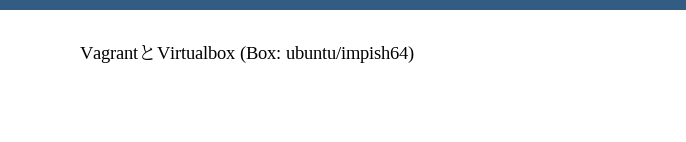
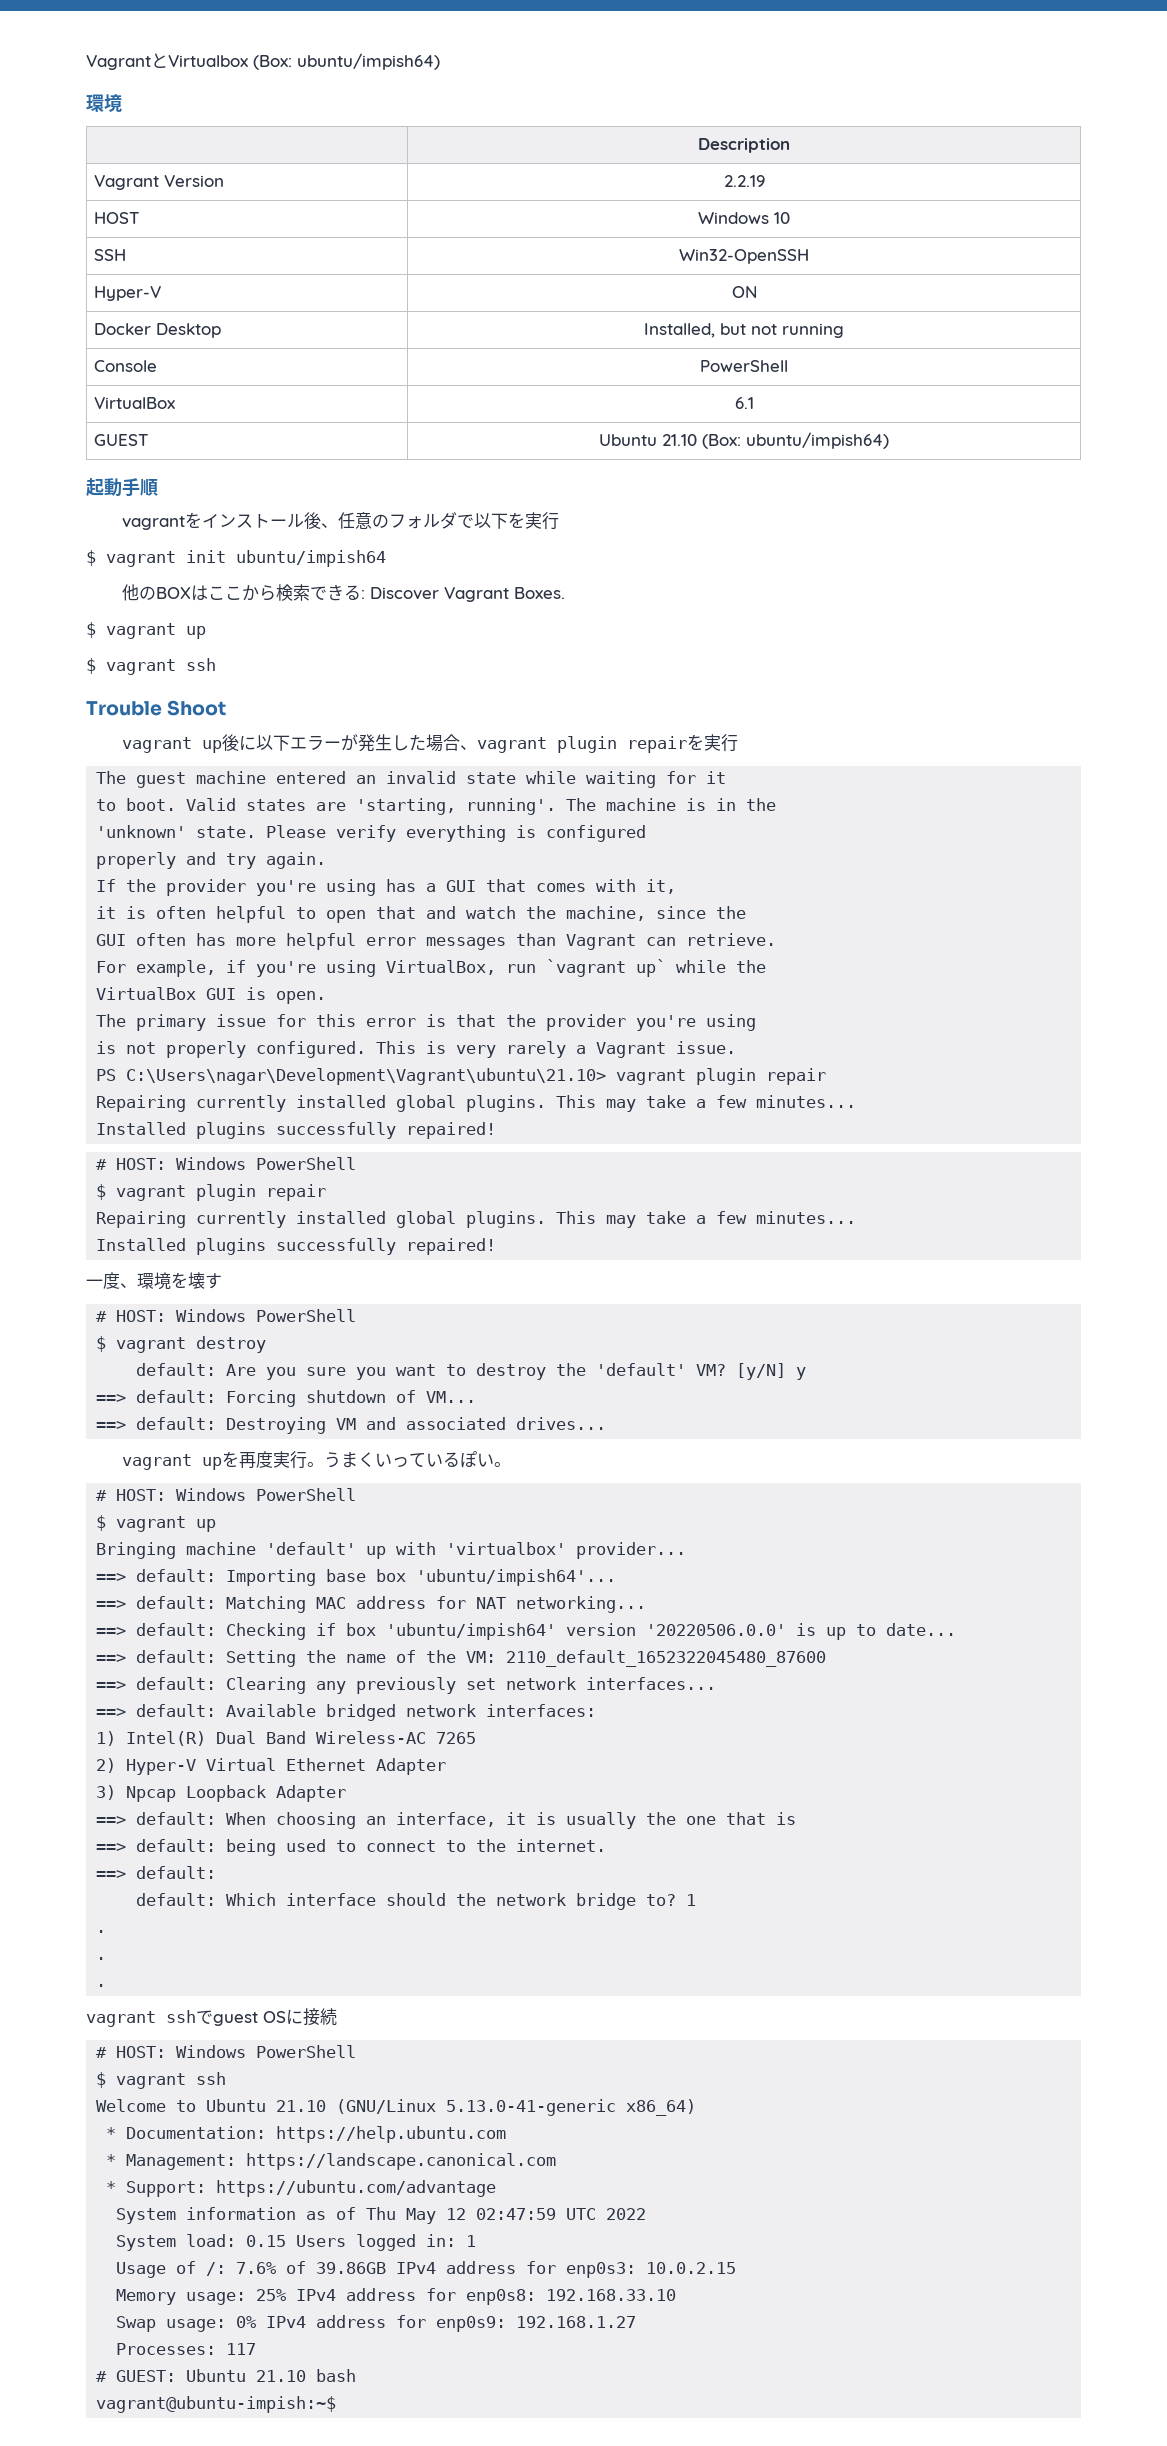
  VagrantとVirtualbox (Box: ubuntu/impish64)
+ 環境
+ | Description
+ Vagrant Version | 2.2.19
+ HOST | Windows 10
+ SSH | Win32-OpenSSH
+ Hyper-V | ON
+ Docker Desktop | Installed, but not running
+ Console | PowerShell
+ VirtualBox | 6.1
+ GUEST | Ubuntu 21.10 (Box: ubuntu/impish64)
+ 起動手順
+ vagrantをインストール後、任意のフォルダで以下を実行
+ $ vagrant init ubuntu/impish64
+ 他のBOXはここから検索できる: Discover Vagrant Boxes.
+ $ vagrant up
+ $ vagrant ssh
+ Trouble Shoot
+ vagrant up後に以下エラーが発生した場合、vagrant plugin repairを実行
+ The guest machine entered an invalid state while waiting for it
+ to boot. Valid states are 'starting, running'. The machine is in the
+ 'unknown' state. Please verify everything is configured
+ properly and try again.
+ If the provider you're using has a GUI that comes with it,
+ it is often helpful to open that and watch the machine, since the
+ GUI often has more helpful error messages than Vagrant can retrieve.
+ For example, if you're using VirtualBox, run `vagrant up` while the
+ VirtualBox GUI is open.
+ The primary issue for this error is that the provider you're using
+ is not properly configured. This is very rarely a Vagrant issue.
+ PS C:\Users\nagar\Development\Vagrant\ubuntu\21.10> vagrant plugin repair
+ Repairing currently installed global plugins. This may take a few minutes...
+ Installed plugins successfully repaired!
+ # HOST: Windows PowerShell
+ $ vagrant plugin repair
+ Repairing currently installed global plugins. This may take a few minutes...
+ Installed plugins successfully repaired!
+ 一度、環境を壊す
+ # HOST: Windows PowerShell
+ $ vagrant destroy
+ default: Are you sure you want to destroy the 'default' VM? [y/N] y
+ ==> default: Forcing shutdown of VM...
+ ==> default: Destroying VM and associated drives...
+ vagrant upを再度実行。うまくいっているぽい。
+ # HOST: Windows PowerShell
+ $ vagrant up
+ Bringing machine 'default' up with 'virtualbox' provider...
+ ==> default: Importing base box 'ubuntu/impish64'...
+ ==> default: Matching MAC address for NAT networking...
+ ==> default: Checking if box 'ubuntu/impish64' version '20220506.0.0' is up to date...
+ ==> default: Setting the name of the VM: 2110_default_1652322045480_87600
+ ==> default: Clearing any previously set network interfaces...
+ ==> default: Available bridged network interfaces:
+ 1) Intel(R) Dual Band Wireless-AC 7265
+ 2) Hyper-V Virtual Ethernet Adapter
+ 3) Npcap Loopback Adapter
+ ==> default: When choosing an interface, it is usually the one that is
+ ==> default: being used to connect to the internet.
+ ==> default:
+ default: Which interface should the network bridge to? 1
+ .
+ .
+ .
+ vagrant sshでguest OSに接続
+ # HOST: Windows PowerShell
+ $ vagrant ssh
+ Welcome to Ubuntu 21.10 (GNU/Linux 5.13.0-41-generic x86_64)
+ * Documentation: https://help.ubuntu.com
+ * Management: https://landscape.canonical.com
+ * Support: https://ubuntu.com/advantage
+ System information as of Thu May 12 02:47:59 UTC 2022
+ System load: 0.15 Users logged in: 1
+ Usage of /: 7.6% of 39.86GB IPv4 address for enp0s3: 10.0.2.15
+ Memory usage: 25% IPv4 address for enp0s8: 192.168.33.10
+ Swap usage: 0% IPv4 address for enp0s9: 192.168.1.27
+ Processes: 117
+ # GUEST: Ubuntu 21.10 bash
+ vagrant@ubuntu-impish:~$

